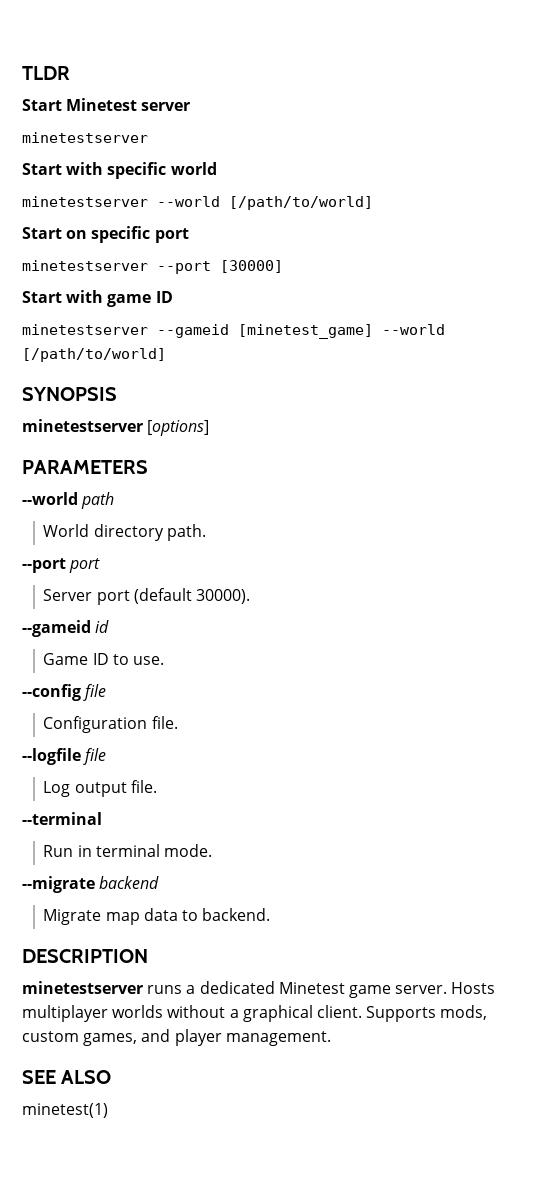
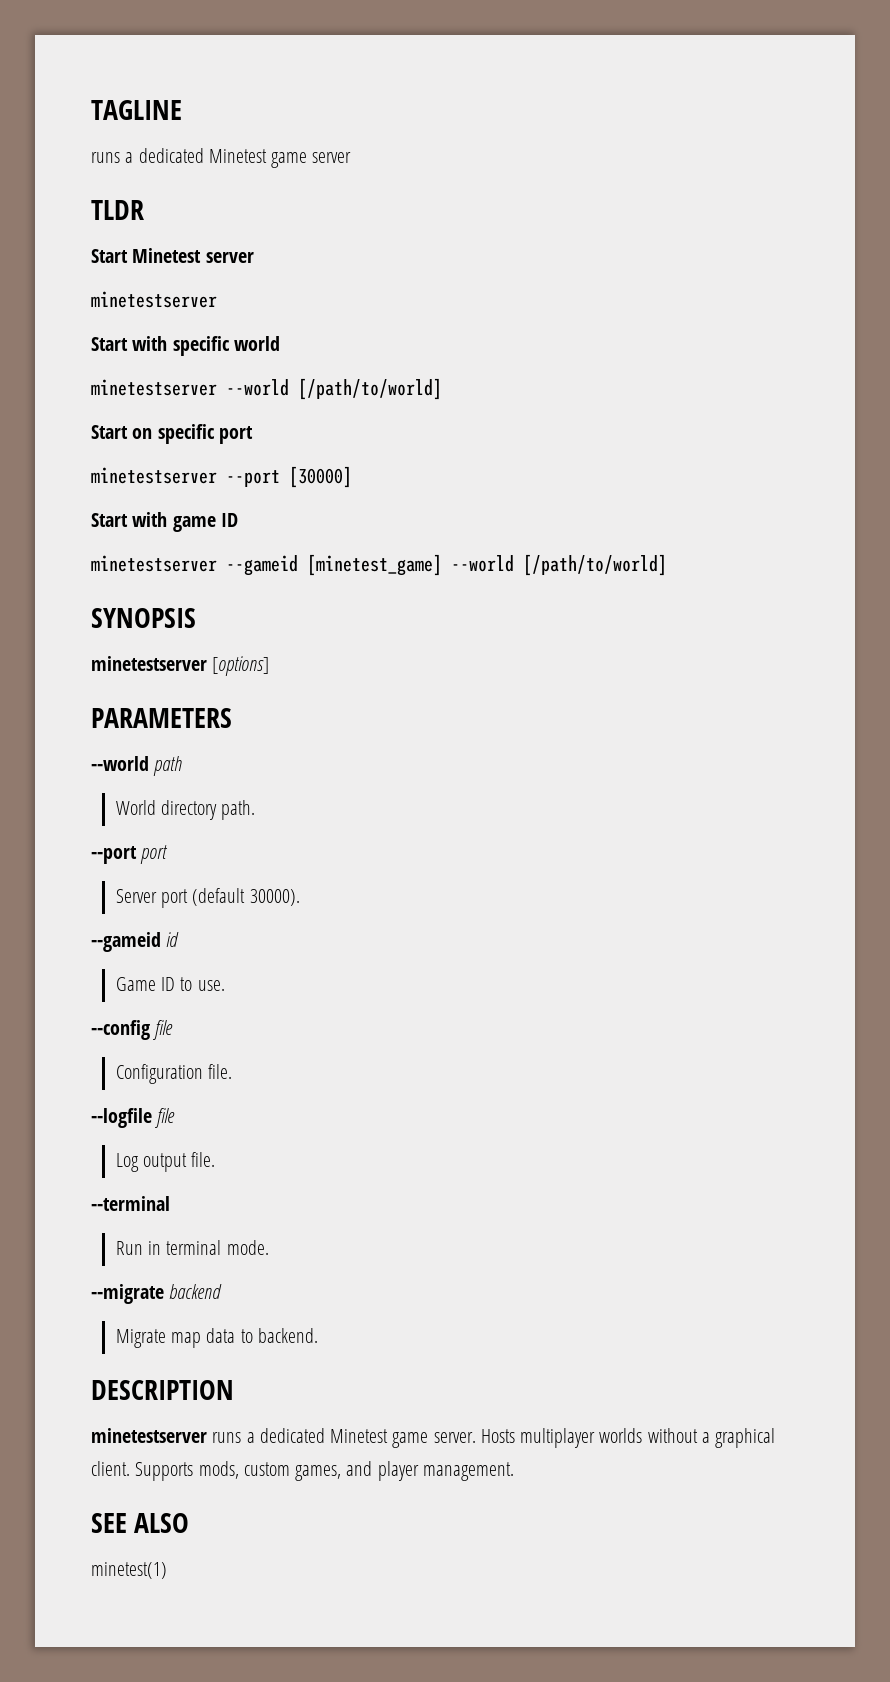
+ TAGLINE
+ runs a dedicated Minetest game server

